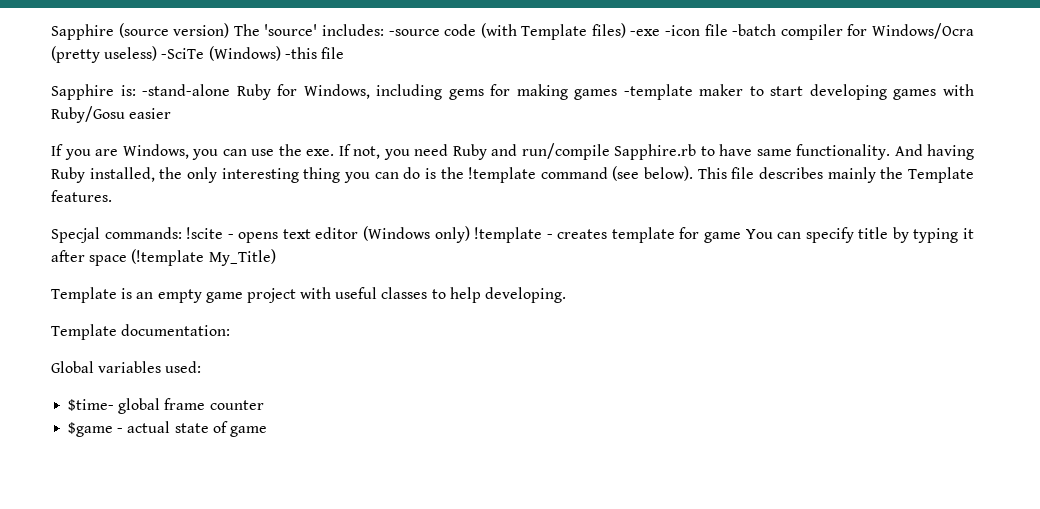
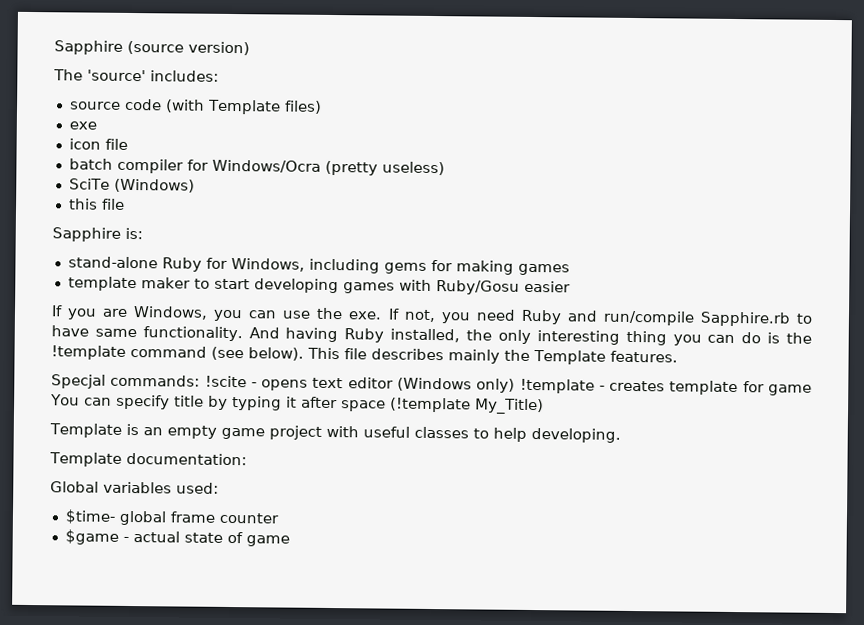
- Sapphire (source version) The 'source' includes: -source code (with Template files) -exe -icon file -batch compiler for Windows/Ocra (pretty useless) -SciTe (Windows) -this file
+ Sapphire (source version)
+ The 'source' includes:
+ source code (with Template files)
+ exe
+ icon file
+ batch compiler for Windows/Ocra (pretty useless)
+ SciTe (Windows)
+ this file
- Sapphire is: -stand-alone Ruby for Windows, including gems for making games -template maker to start developing games with Ruby/Gosu easier
+ Sapphire is:
+ stand-alone Ruby for Windows, including gems for making games
+ template maker to start developing games with Ruby/Gosu easier

